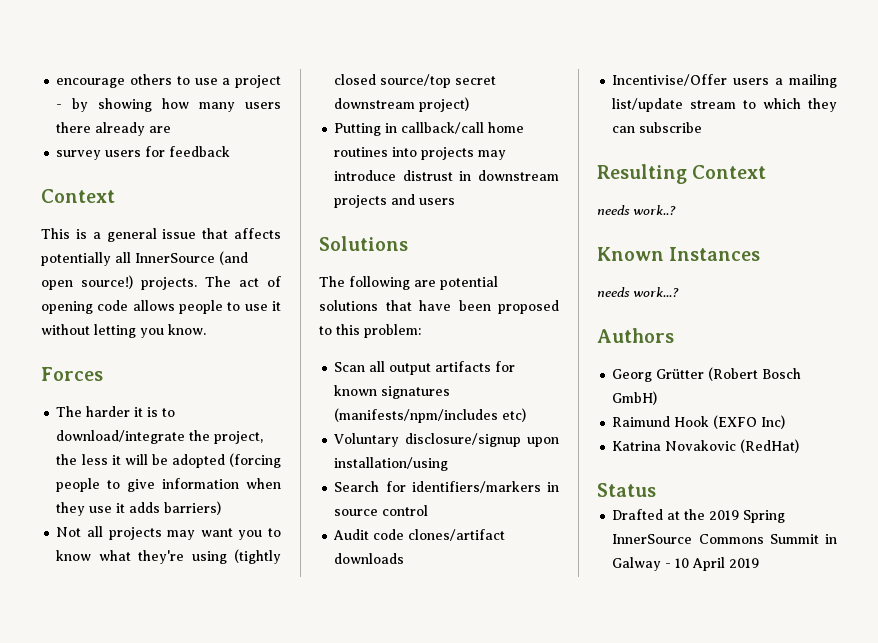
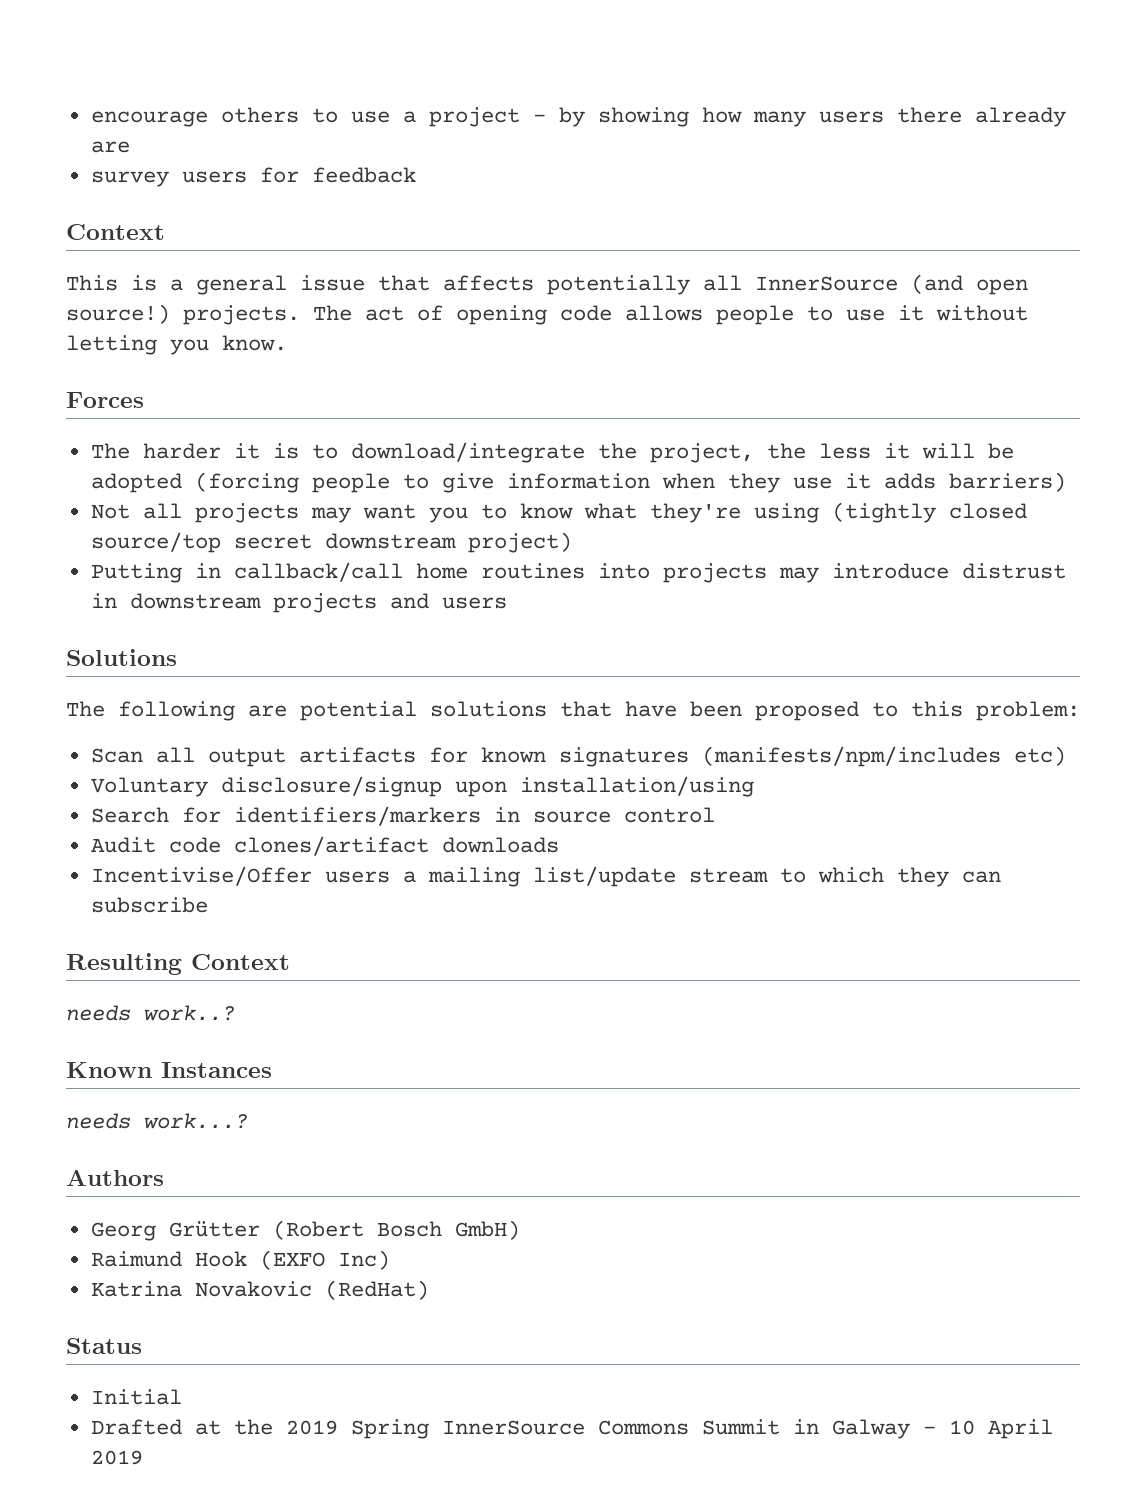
+ Initial

